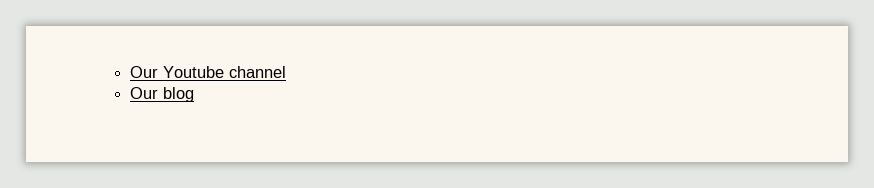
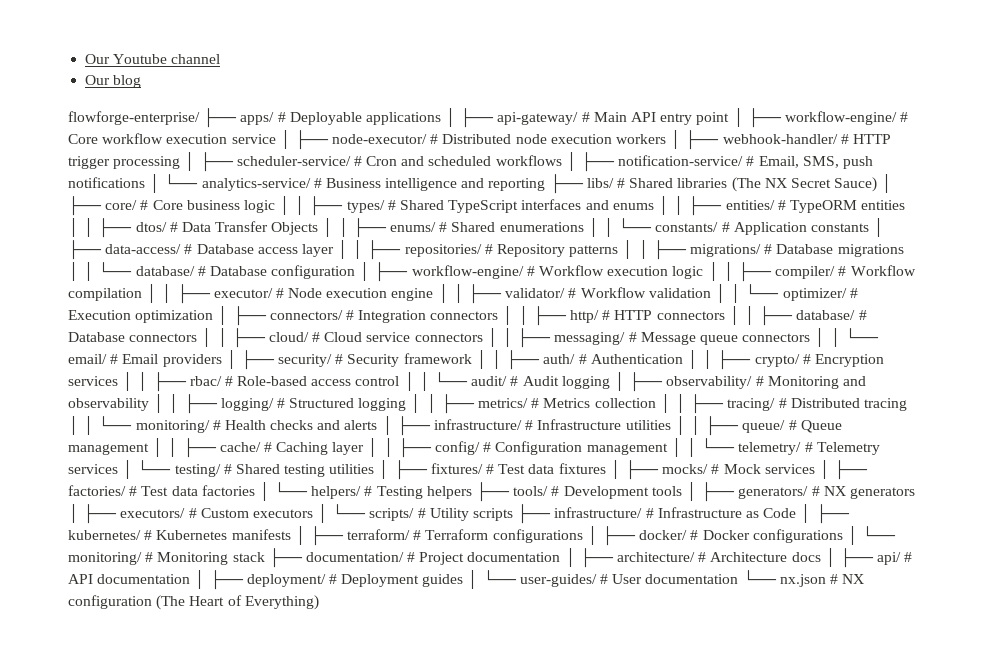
+ flowforge-enterprise/ ├── apps/ # Deployable applications │ ├── api-gateway/ # Main API entry point │ ├── workflow-engine/ # Core workflow execution service │ ├── node-executor/ # Distributed node execution workers │ ├── webhook-handler/ # HTTP trigger processing │ ├── scheduler-service/ # Cron and scheduled workflows │ ├── notification-service/ # Email, SMS, push notifications │ └── analytics-service/ # Business intelligence and reporting ├── libs/ # Shared libraries (The NX Secret Sauce) │ ├── core/ # Core business logic │ │ ├── types/ # Shared TypeScript interfaces and enums │ │ ├── entities/ # TypeORM entities │ │ ├── dtos/ # Data Transfer Objects │ │ ├── enums/ # Shared enumerations │ │ └── constants/ # Application constants │ ├── data-access/ # Database access layer │ │ ├── repositories/ # Repository patterns │ │ ├── migrations/ # Database migrations │ │ └── database/ # Database configuration │ ├── workflow-engine/ # Workflow execution logic │ │ ├── compiler/ # Workflow compilation │ │ ├── executor/ # Node execution engine │ │ ├── validator/ # Workflow validation │ │ └── optimizer/ # Execution optimization │ ├── connectors/ # Integration connectors │ │ ├── http/ # HTTP connectors │ │ ├── database/ # Database connectors │ │ ├── cloud/ # Cloud service connectors │ │ ├── messaging/ # Message queue connectors │ │ └── email/ # Email providers │ ├── security/ # Security framework │ │ ├── auth/ # Authentication │ │ ├── crypto/ # Encryption services │ │ ├── rbac/ # Role-based access control │ │ └── audit/ # Audit logging │ ├── observability/ # Monitoring and observability │ │ ├── logging/ # Structured logging │ │ ├── metrics/ # Metrics collection │ │ ├── tracing/ # Distributed tracing │ │ └── monitoring/ # Health checks and alerts │ ├── infrastructure/ # Infrastructure utilities │ │ ├── queue/ # Queue management │ │ ├── cache/ # Caching layer │ │ ├── config/ # Configuration management │ │ └── telemetry/ # Telemetry services │ └── testing/ # Shared testing utilities │ ├── fixtures/ # Test data fixtures │ ├── mocks/ # Mock services │ ├── factories/ # Test data factories │ └── helpers/ # Testing helpers ├── tools/ # Development tools │ ├── generators/ # NX generators │ ├── executors/ # Custom executors │ └── scripts/ # Utility scripts ├── infrastructure/ # Infrastructure as Code │ ├── kubernetes/ # Kubernetes manifests │ ├── terraform/ # Terraform configurations │ ├── docker/ # Docker configurations │ └── monitoring/ # Monitoring stack ├── documentation/ # Project documentation │ ├── architecture/ # Architecture docs │ ├── api/ # API documentation │ ├── deployment/ # Deployment guides │ └── user-guides/ # User documentation └── nx.json # NX configuration (The Heart of Everything)

